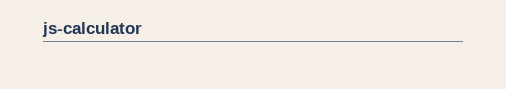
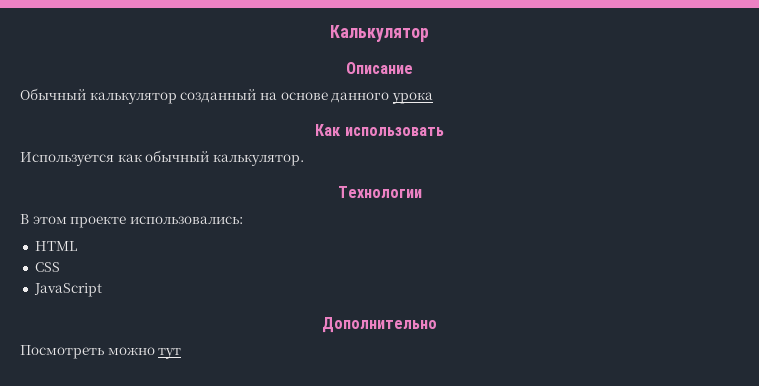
- js-calculator
+ Калькулятор
+ Описание
+ Обычный калькулятор созданный на основе данного урока
+ Как использовать
+ Используется как обычный калькулятор.
+ Технологии
+ В этом проекте использовались:
+ HTML
+ CSS
+ JavaScript
+ Дополнительно
+ Посмотреть можно тут

